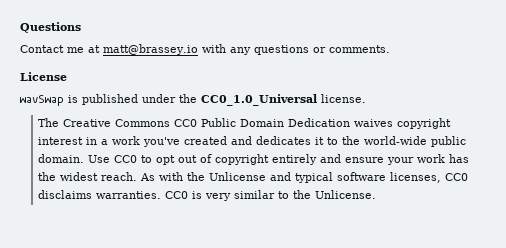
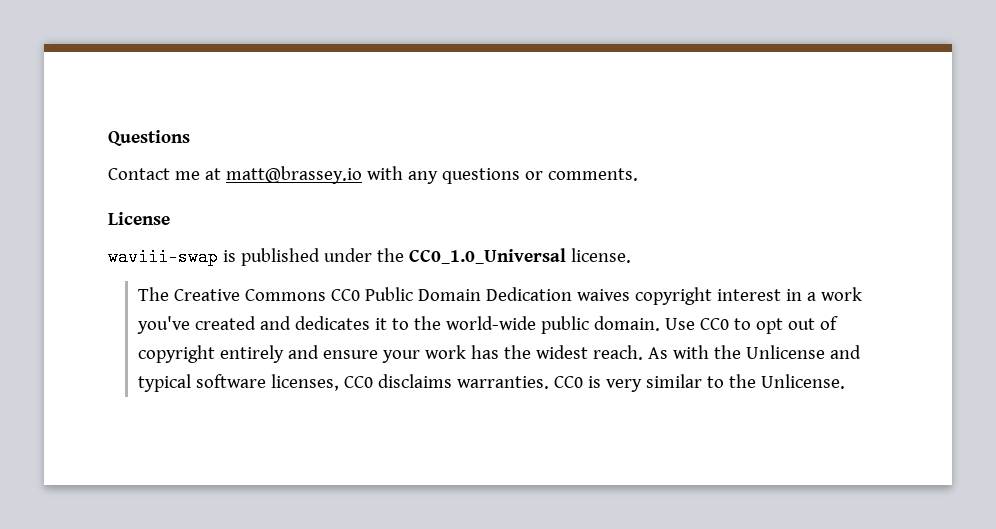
- wavSwap is published under the CC0_1.0_Universal license.
+ waviii-swap is published under the CC0_1.0_Universal license.

